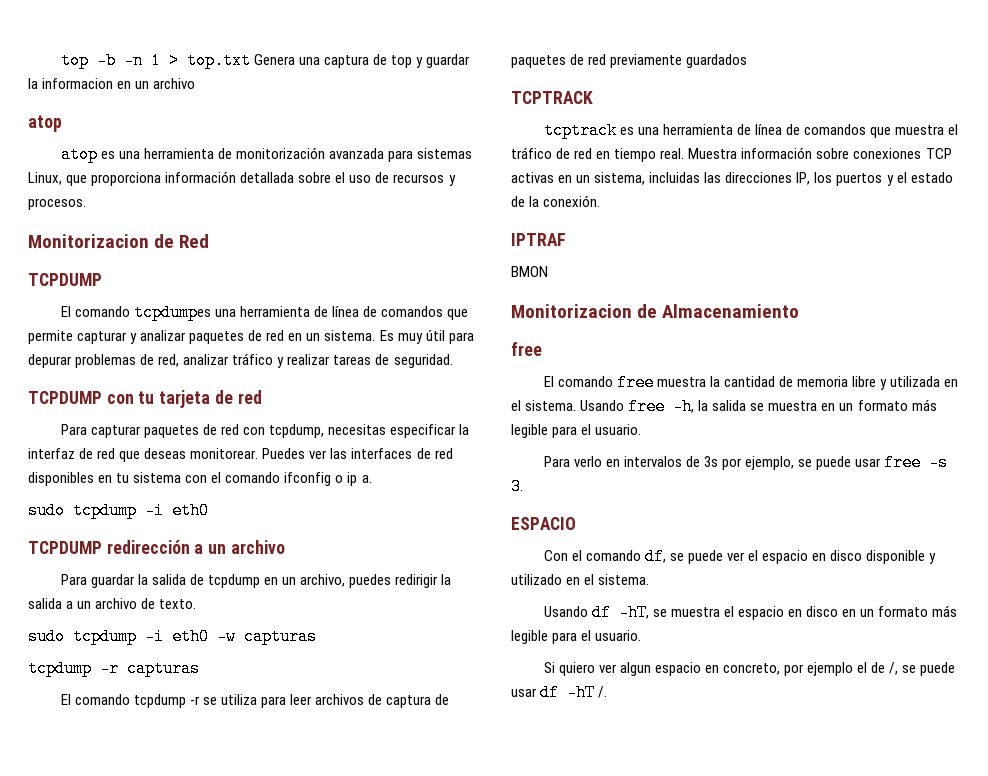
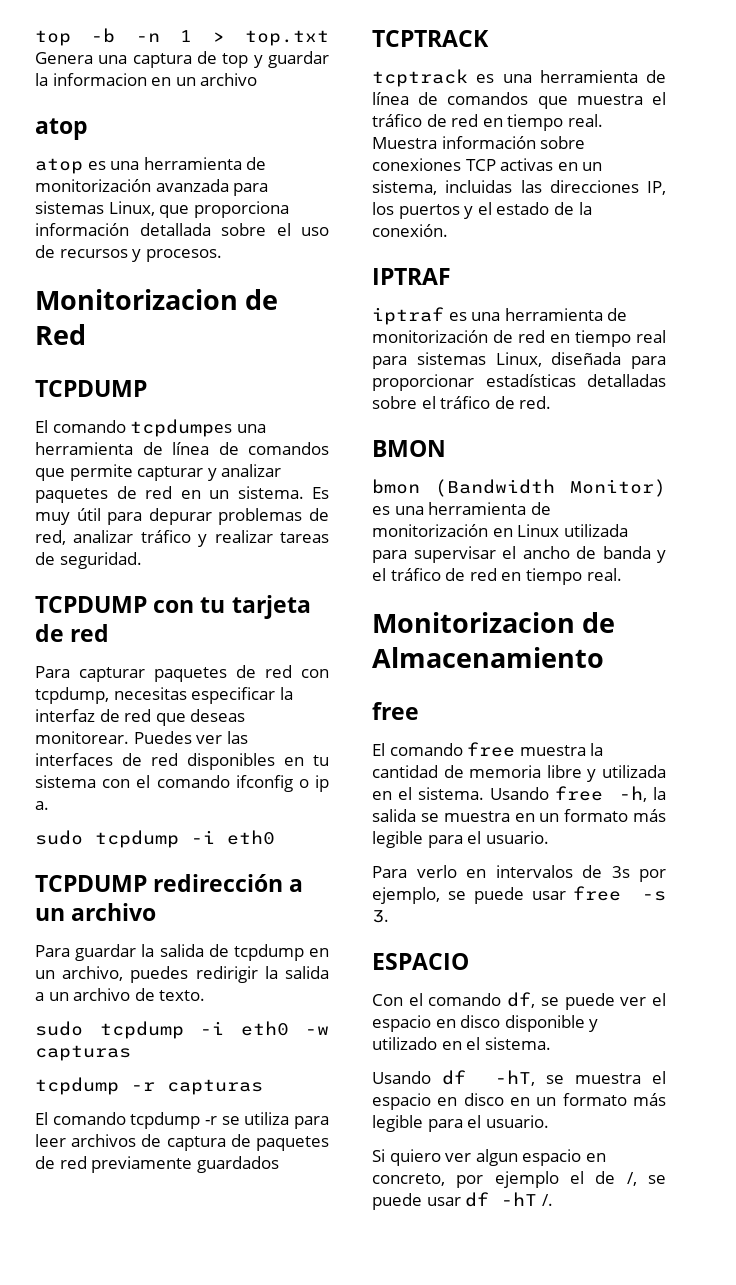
+ iptraf es una herramienta de monitorización de red en tiempo real para sistemas Linux, diseñada para proporcionar estadísticas detalladas sobre el tráfico de red.
  BMON
+ bmon (Bandwidth Monitor) es una herramienta de monitorización en Linux utilizada para supervisar el ancho de banda y el tráfico de red en tiempo real.

